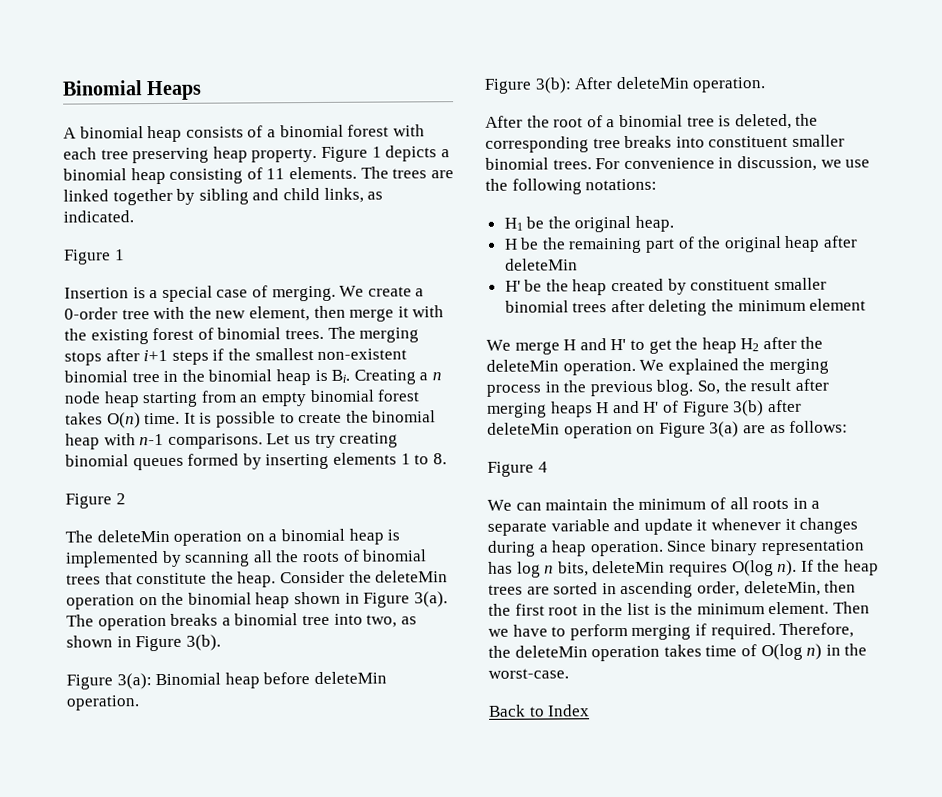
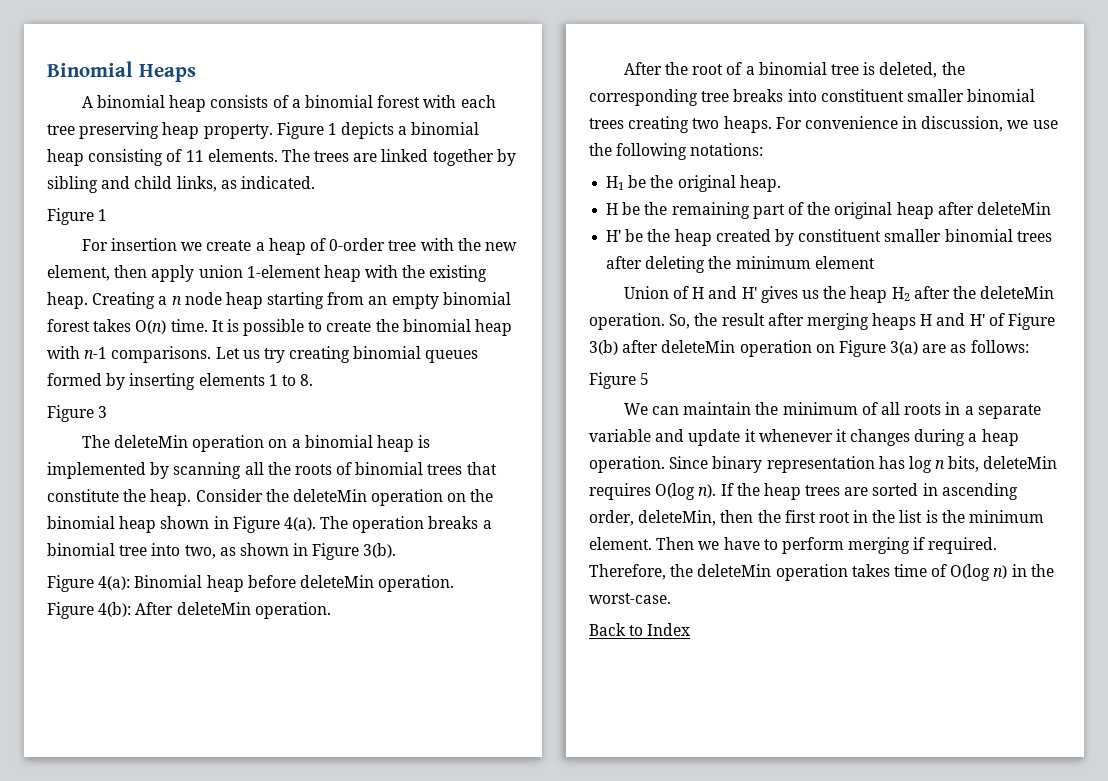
- Insertion is a special case of merging. We create a 0-order tree with the new element, then merge it with the existing forest of binomial trees. The merging stops after i+1 steps if the smallest non-existent binomial tree in the binomial heap is Bi. Creating a n node heap starting from an empty binomial forest takes O(n) time.
+ For insertion we create a heap of 0-order tree with the new element, then apply union 1-element heap with the existing heap. Creating a n node heap starting from an empty binomial forest takes O(n) time.
- Figure 2
+ Figure 3
- Consider the deleteMin operation on the binomial heap shown in Figure 3(a).
+ Consider the deleteMin operation on the binomial heap shown in Figure 4(a).
- Figure 3(a): Binomial heap before deleteMin operation.
+ Figure 4(a): Binomial heap before deleteMin operation.
- Figure 3(b): After deleteMin operation.
+ Figure 4(b): After deleteMin operation.
- After the root of a binomial tree is deleted, the corresponding tree breaks into constituent smaller binomial trees.
+ After the root of a binomial tree is deleted, the corresponding tree breaks into constituent smaller binomial trees creating two heaps.
- We merge H and H' to get the heap H2 after the deleteMin operation.
+ Union of H and H' gives us the heap H2 after the deleteMin operation.
- We explained the merging process in the previous blog.
- Figure 4
+ Figure 5

